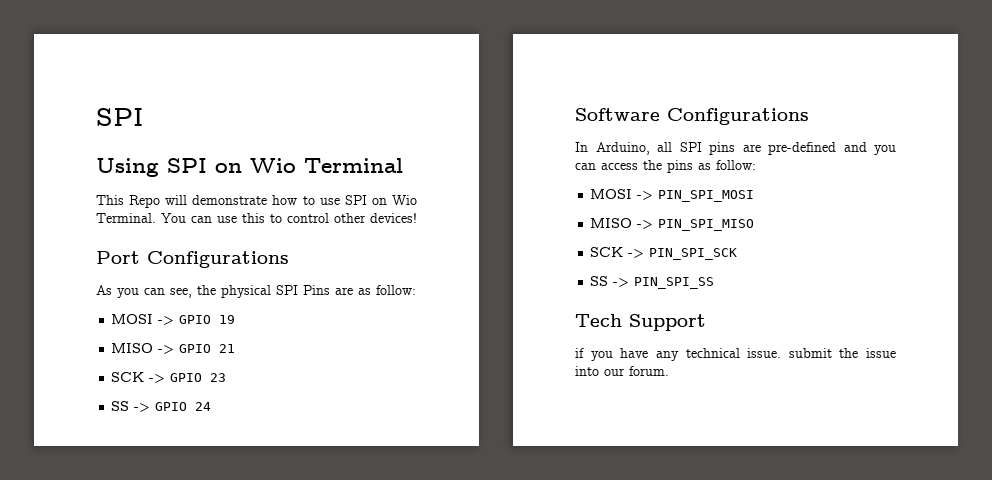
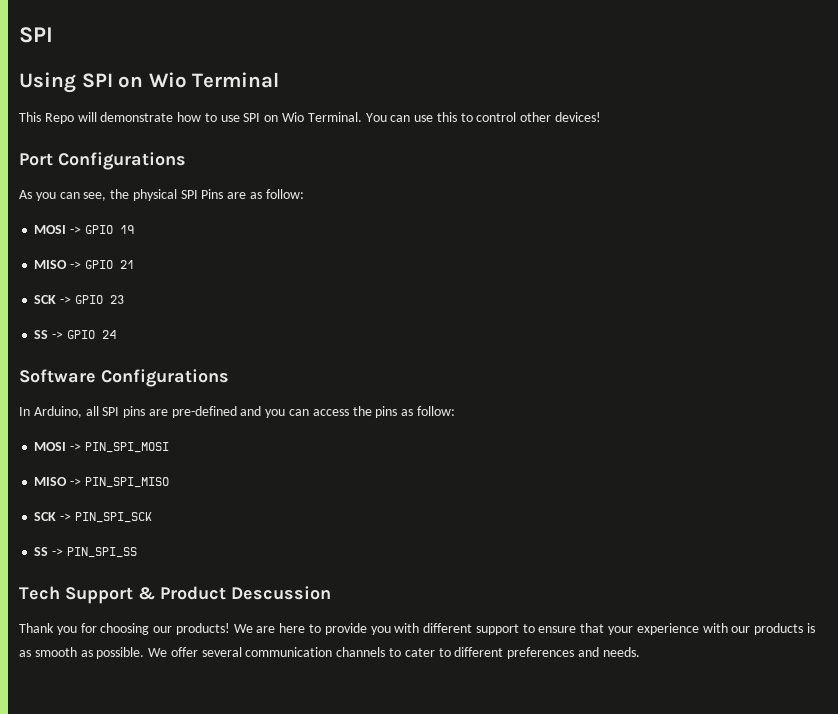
- Tech Support
- if you have any technical issue. submit the issue into our forum.
+ Tech Support & Product Descussion
+ Thank you for choosing our products! We are here to provide you with different support to ensure that your experience with our products is as smooth as possible. We offer several communication channels to cater to different preferences and needs.

